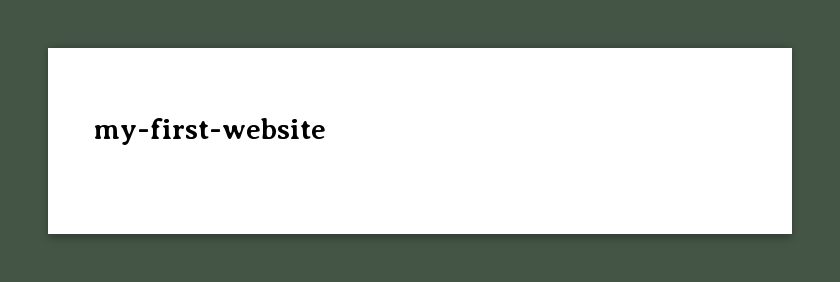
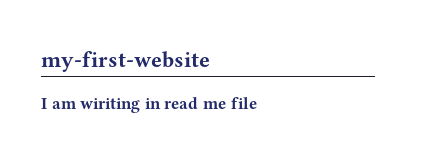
+ I am wiriting in read me file

